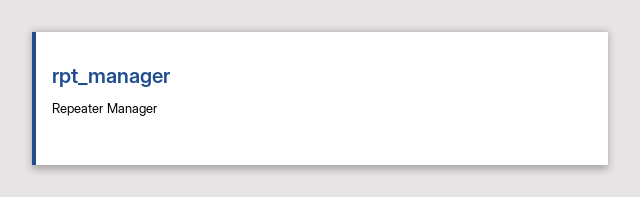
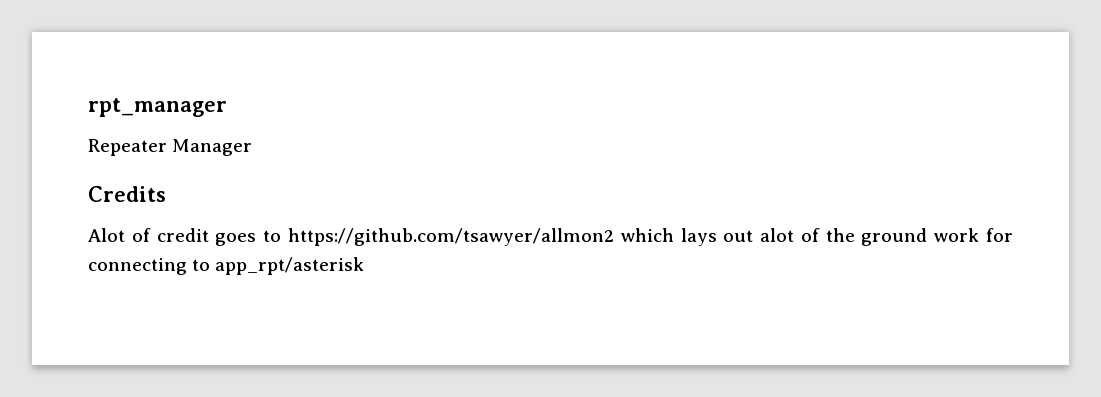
+ Credits
+ Alot of credit goes to https://github.com/tsawyer/allmon2 which lays out alot of the ground work for connecting to app_rpt/asterisk

